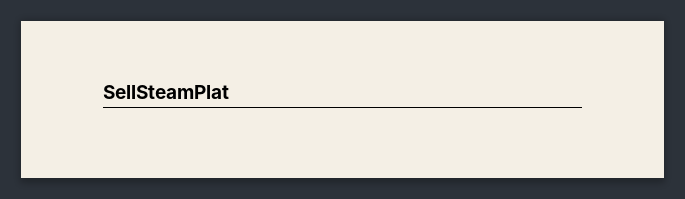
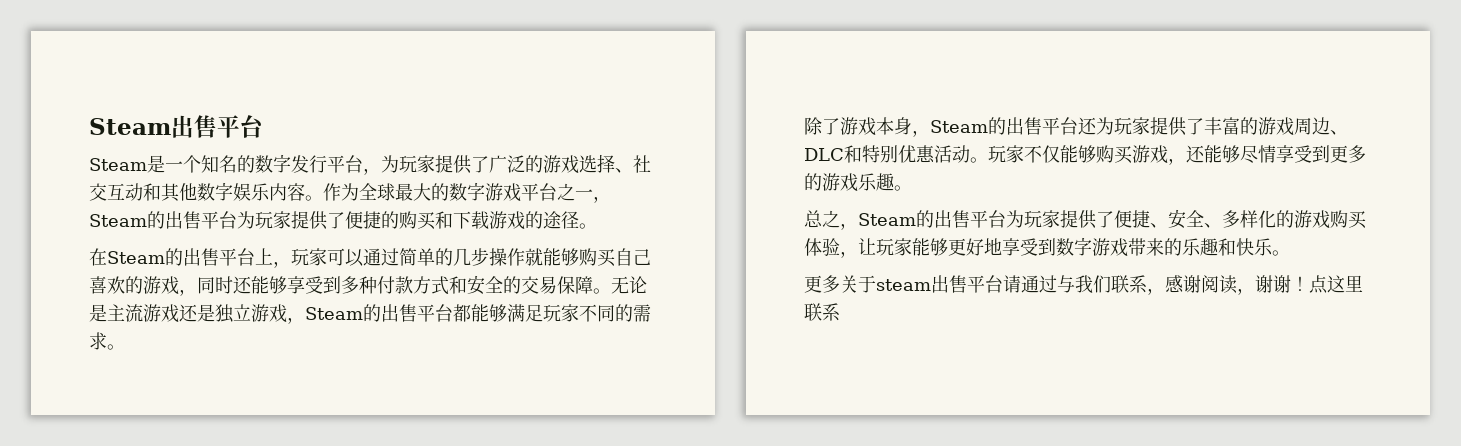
- SellSteamPlat
+ Steam出售平台
+ Steam是一个知名的数字发行平台，为玩家提供了广泛的游戏选择、社交互动和其他数字娱乐内容。作为全球最大的数字游戏平台之一，Steam的出售平台为玩家提供了便捷的购买和下载游戏的途径。
+ 在Steam的出售平台上，玩家可以通过简单的几步操作就能够购买自己喜欢的游戏，同时还能够享受到多种付款方式和安全的交易保障。无论是主流游戏还是独立游戏，Steam的出售平台都能够满足玩家不同的需求。
+ 除了游戏本身，Steam的出售平台还为玩家提供了丰富的游戏周边、DLC和特别优惠活动。玩家不仅能够购买游戏，还能够尽情享受到更多的游戏乐趣。
+ 总之，Steam的出售平台为玩家提供了便捷、安全、多样化的游戏购买体验，让玩家能够更好地享受到数字游戏带来的乐趣和快乐。
+ 更多关于steam出售平台请通过与我们联系，感谢阅读，谢谢！点这里联系

